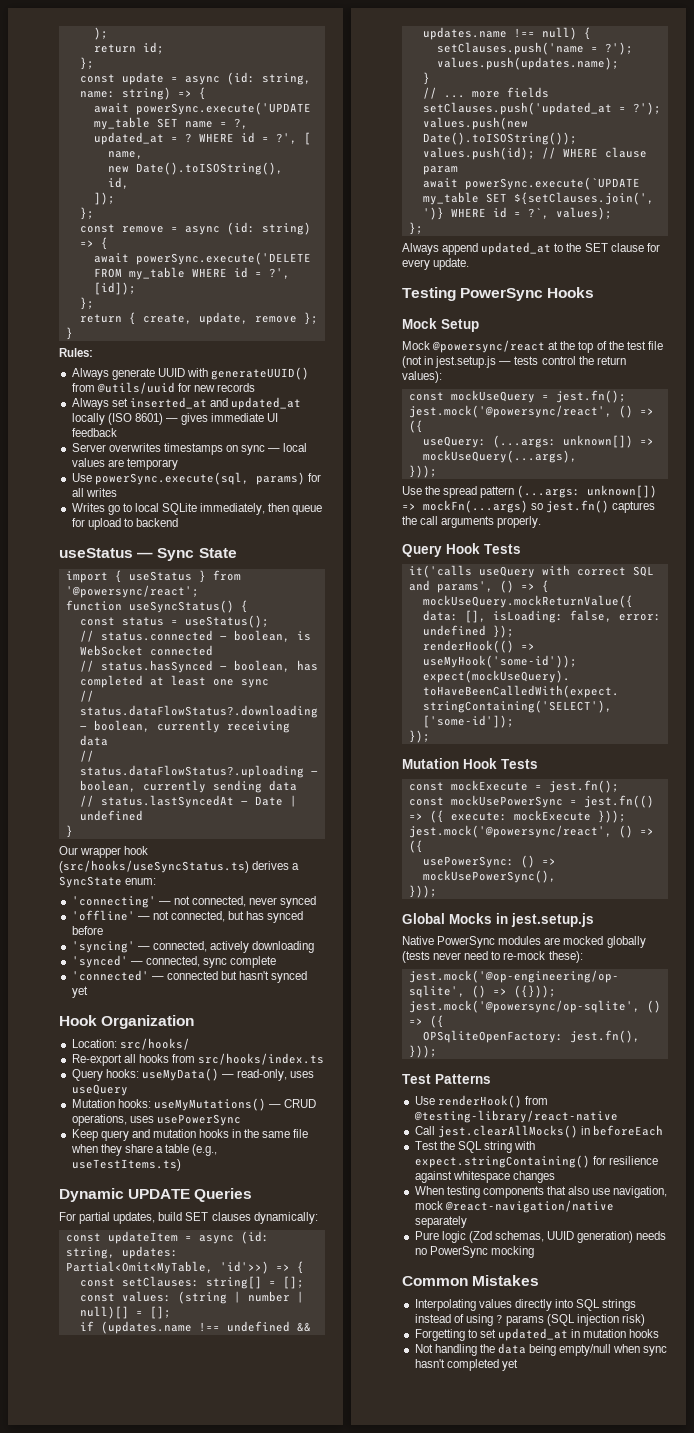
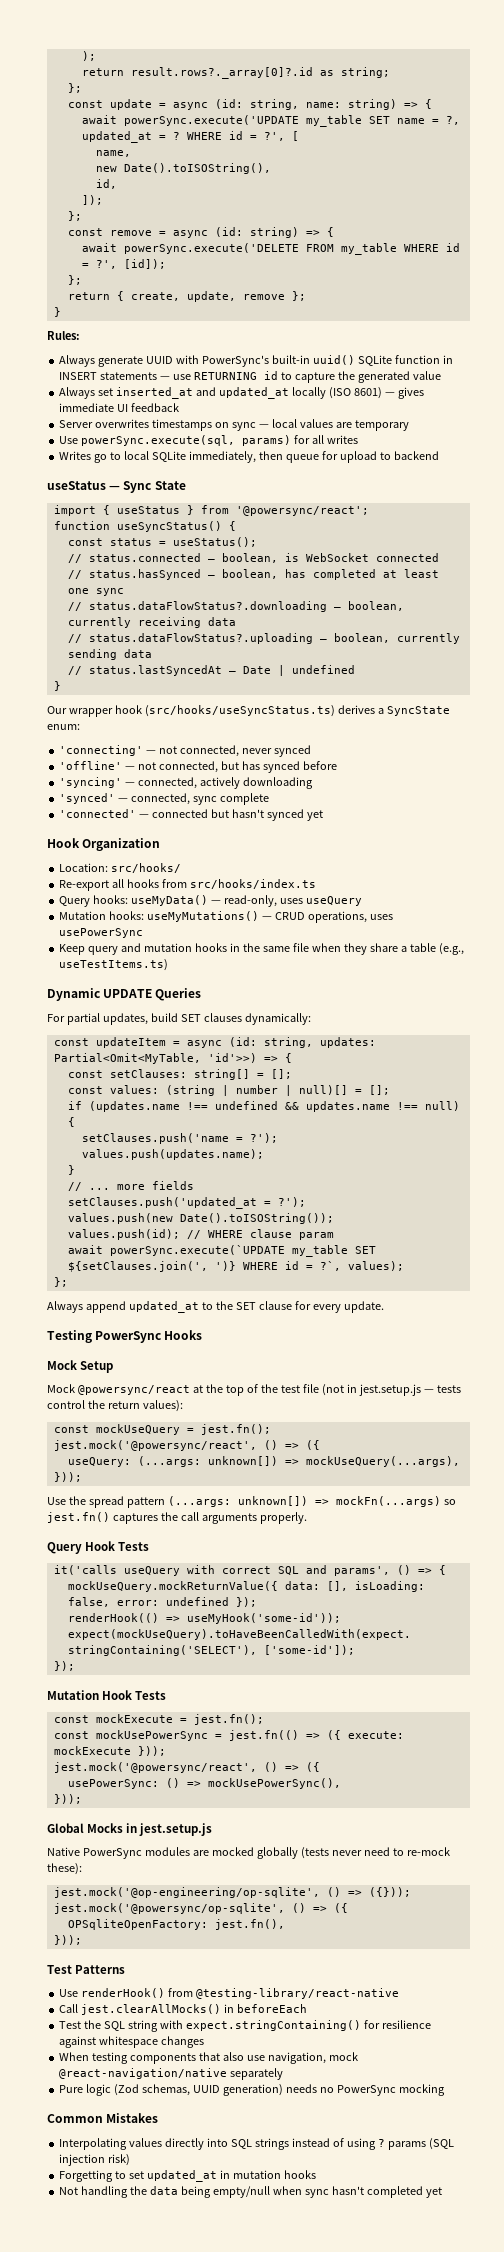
- return id;
+ return result.rows?._array[0]?.id as string;
- Always generate UUID with generateUUID() from @utils/uuid for new records
+ Always generate UUID with PowerSync's built-in uuid() SQLite function in INSERT statements — use RETURNING id to capture the generated value

